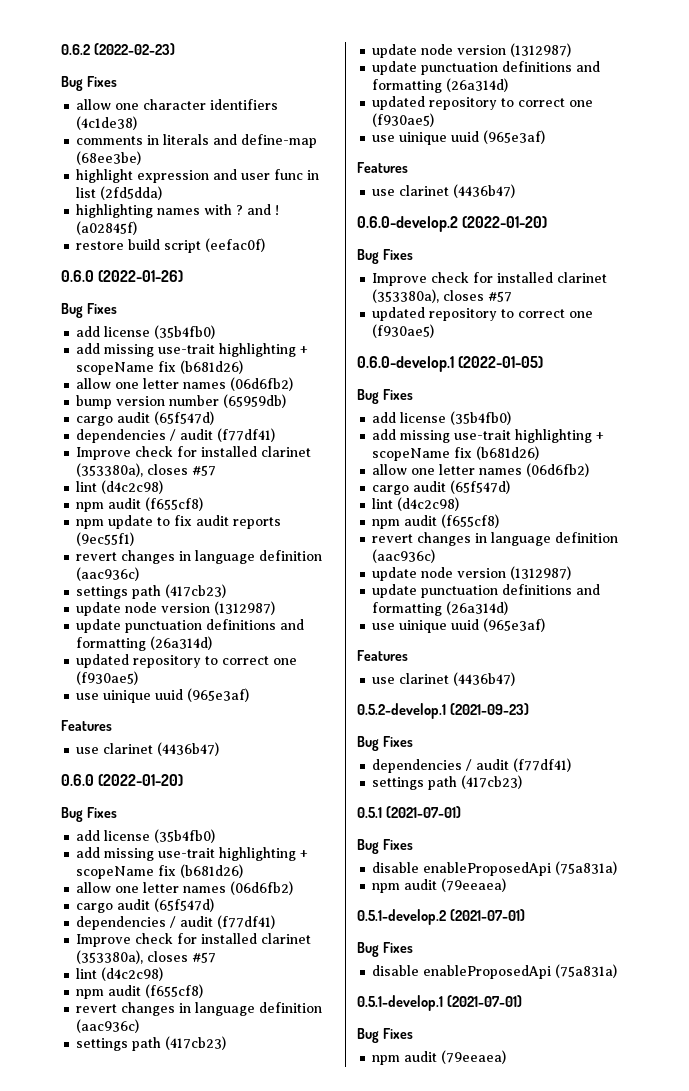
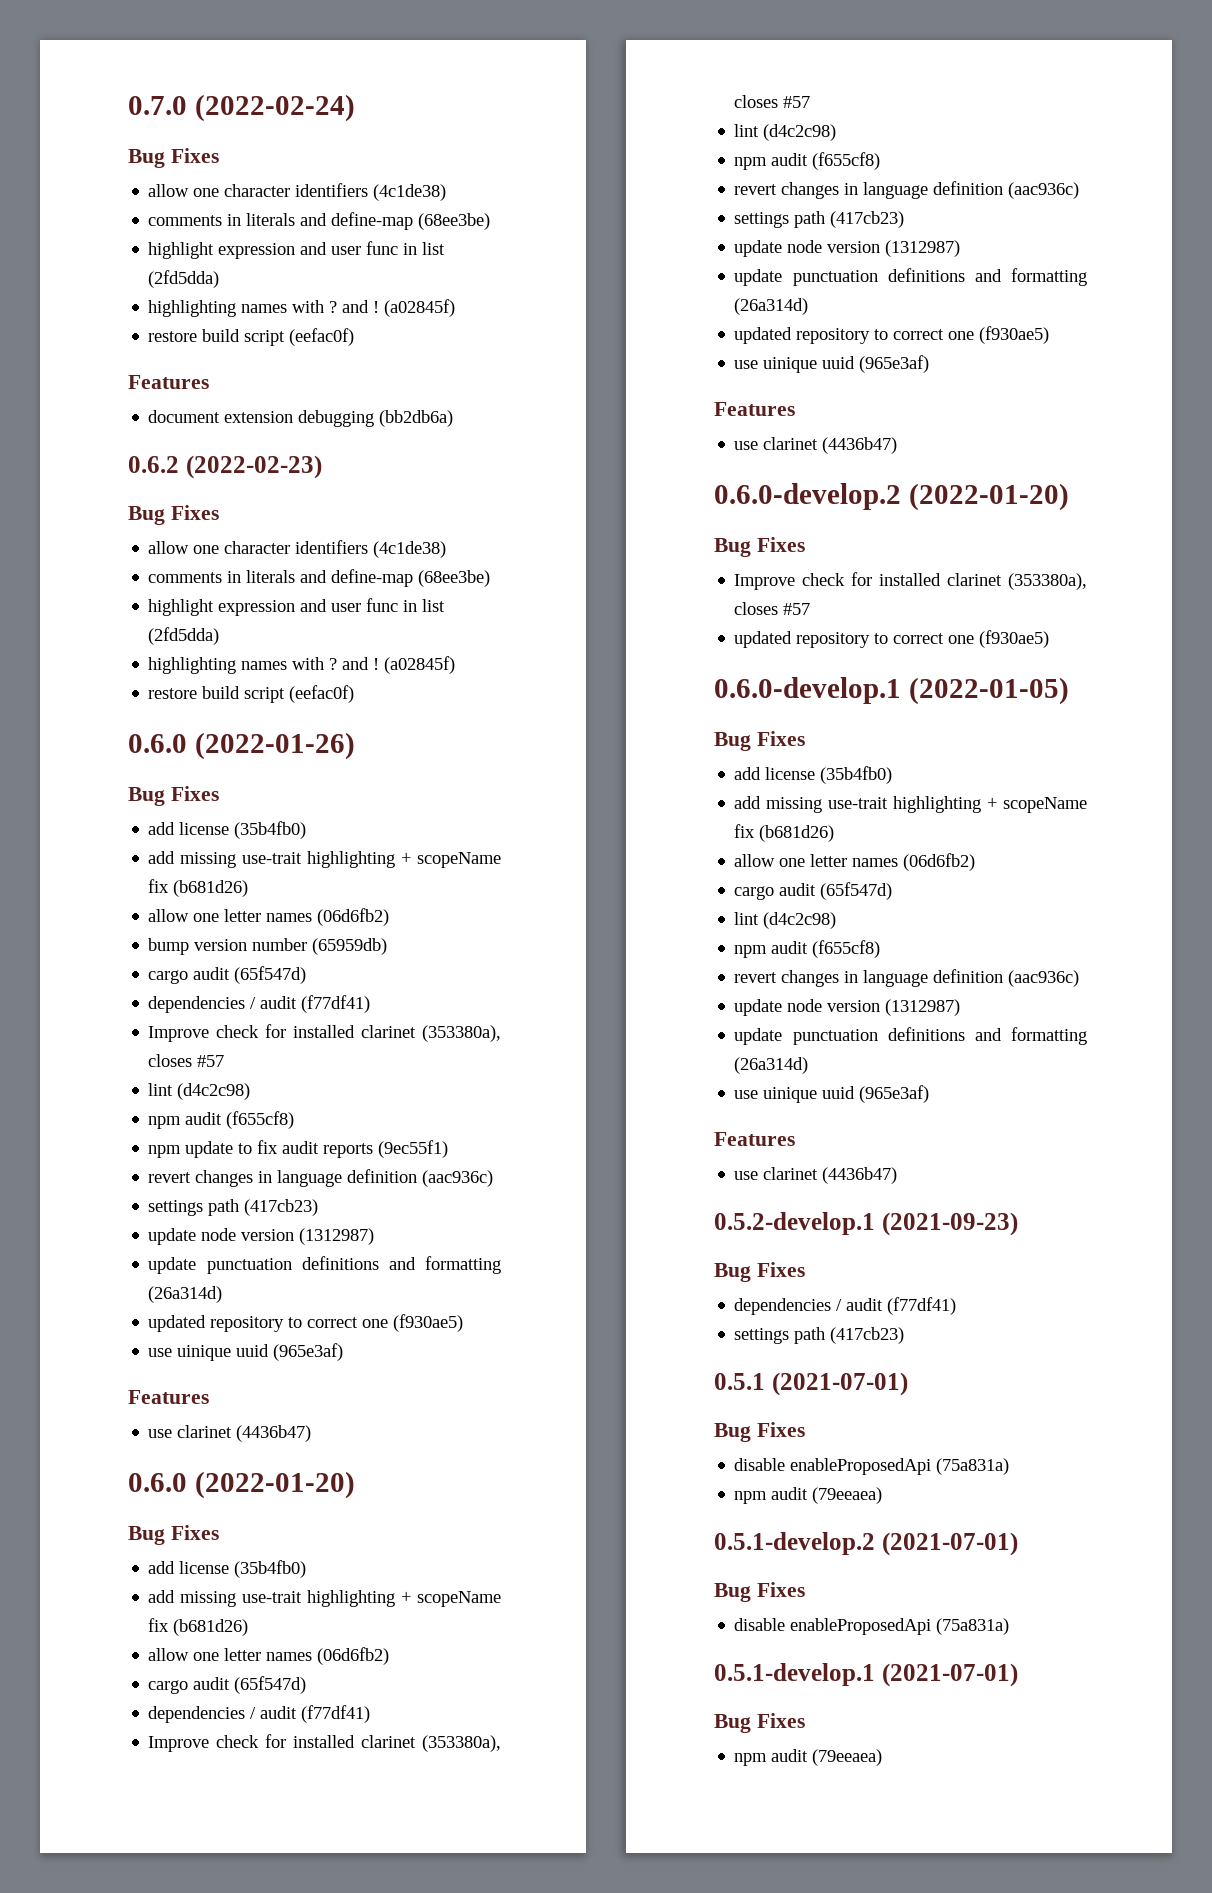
+ 0.7.0 (2022-02-24)
+ Bug Fixes
+ allow one character identifiers (4c1de38)
+ comments in literals and define-map (68ee3be)
+ highlight expression and user func in list (2fd5dda)
+ highlighting names with ? and ! (a02845f)
+ restore build script (eefac0f)
+ Features
+ document extension debugging (bb2db6a)

